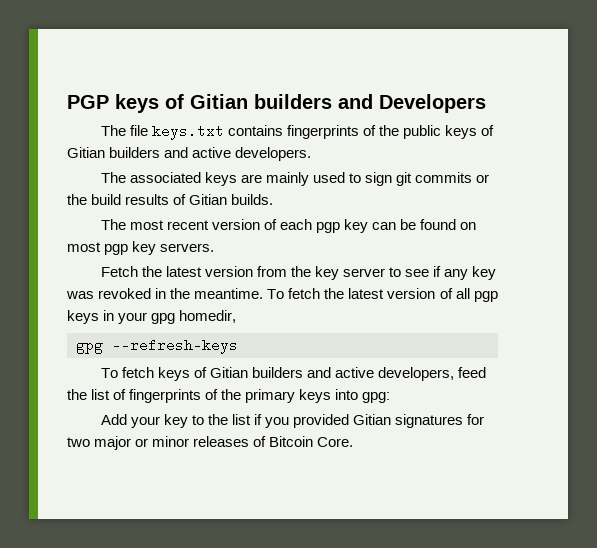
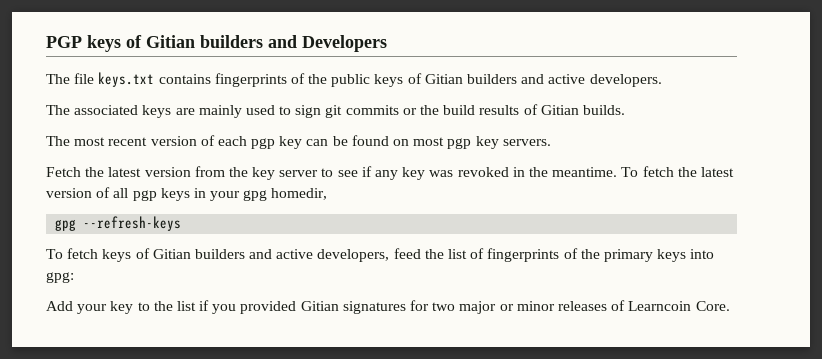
- Add your key to the list if you provided Gitian signatures for two major or minor releases of Bitcoin Core.
+ Add your key to the list if you provided Gitian signatures for two major or minor releases of Learncoin Core.

